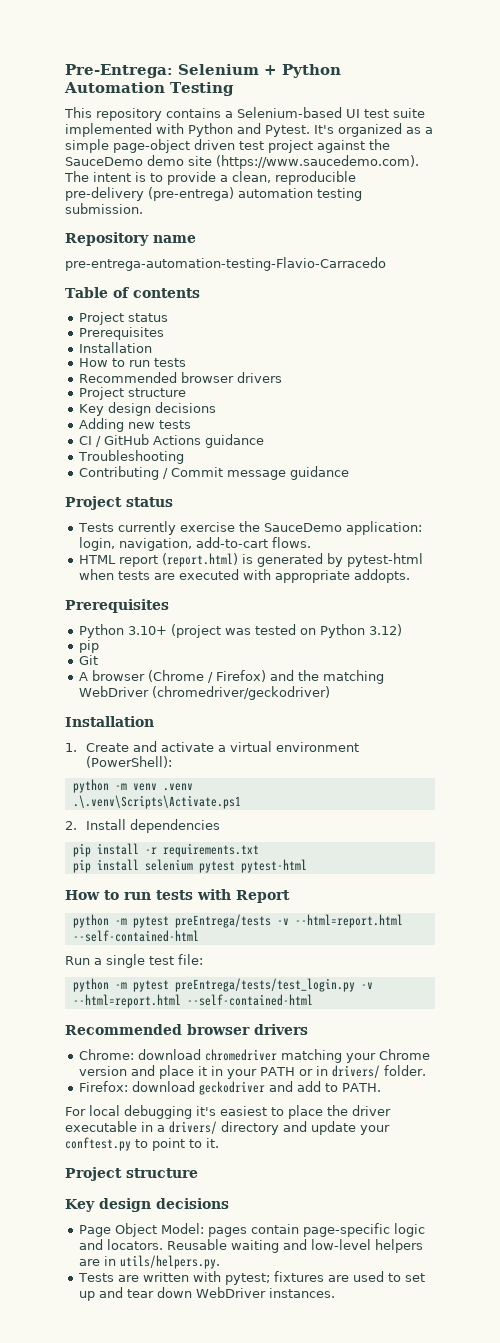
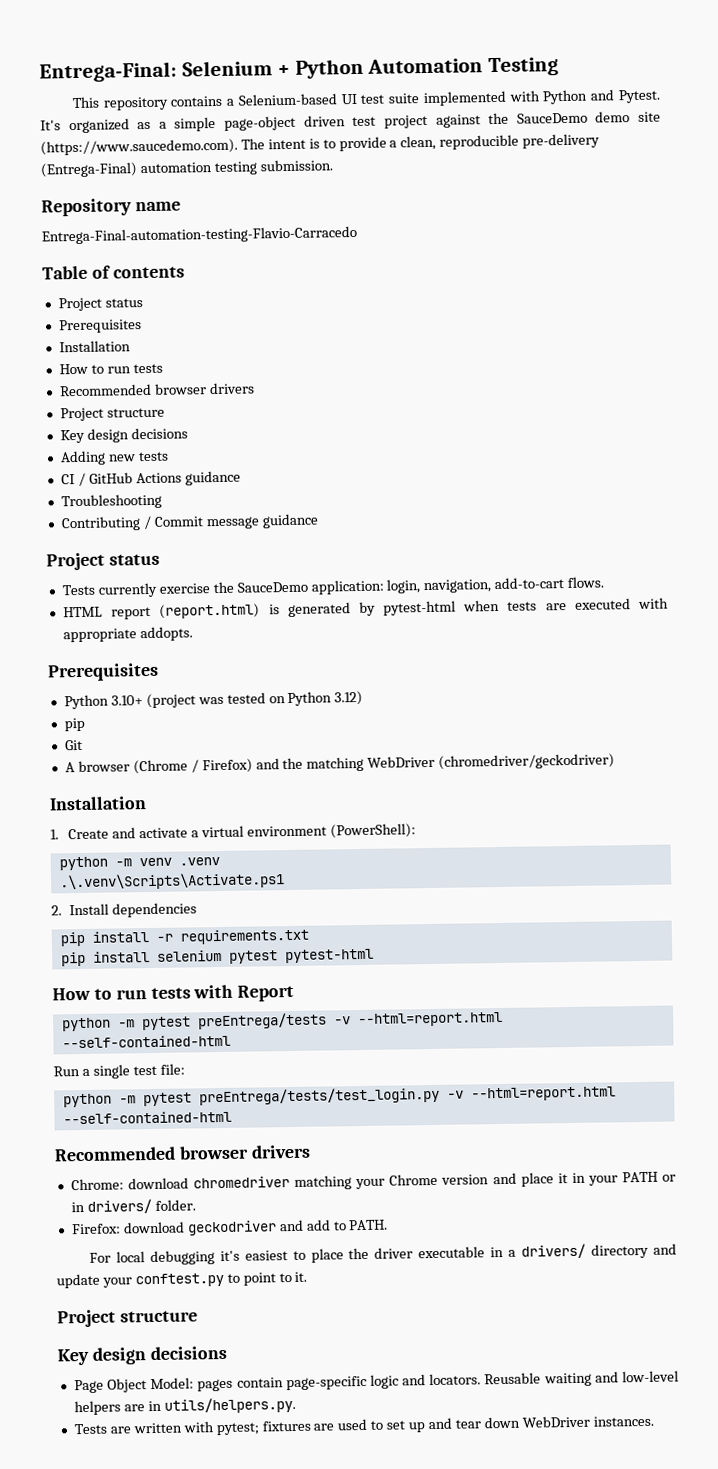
- Pre-Entrega: Selenium + Python Automation Testing
+ Entrega-Final: Selenium + Python Automation Testing
- It's organized as a simple page-object driven test project against the SauceDemo demo site (https://www.saucedemo.com). The intent is to provide a clean, reproducible pre-delivery (pre-entrega) automation testing submission.
+ It's organized as a simple page-object driven test project against the SauceDemo demo site (https://www.saucedemo.com). The intent is to provide a clean, reproducible pre-delivery (Entrega-Final) automation testing submission.
- pre-entrega-automation-testing-Flavio-Carracedo
+ Entrega-Final-automation-testing-Flavio-Carracedo

